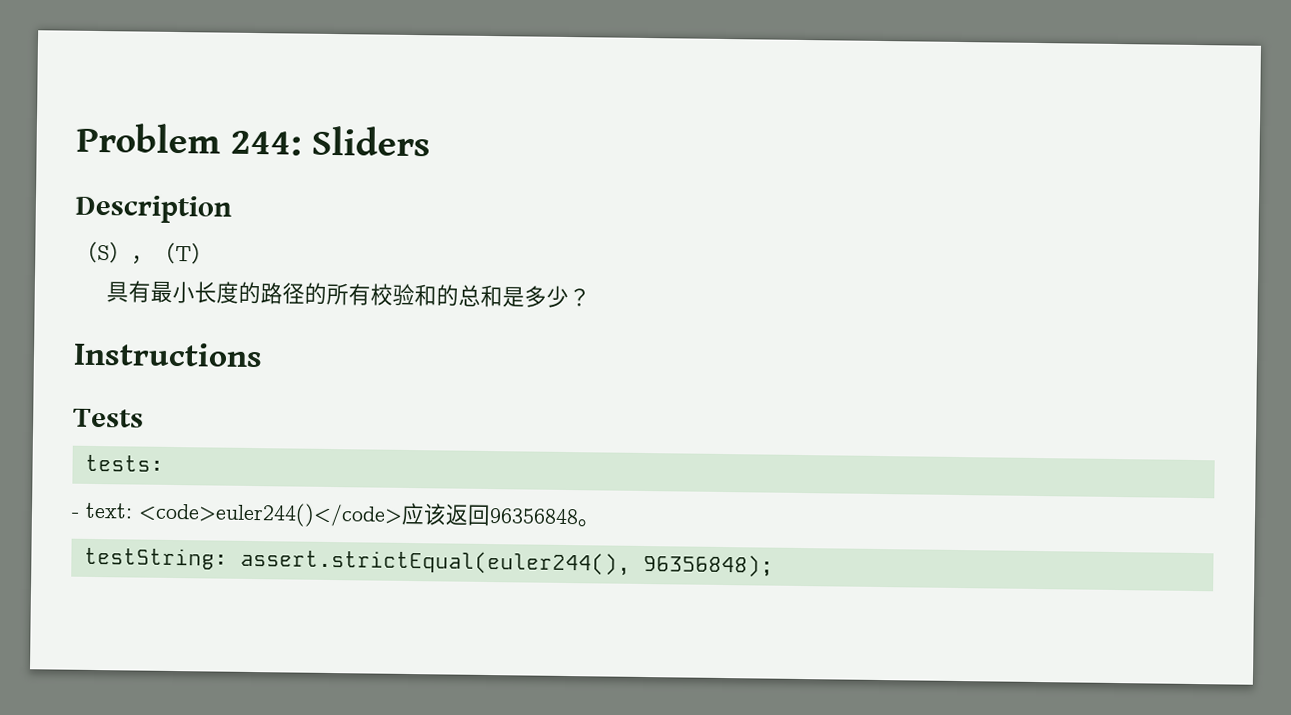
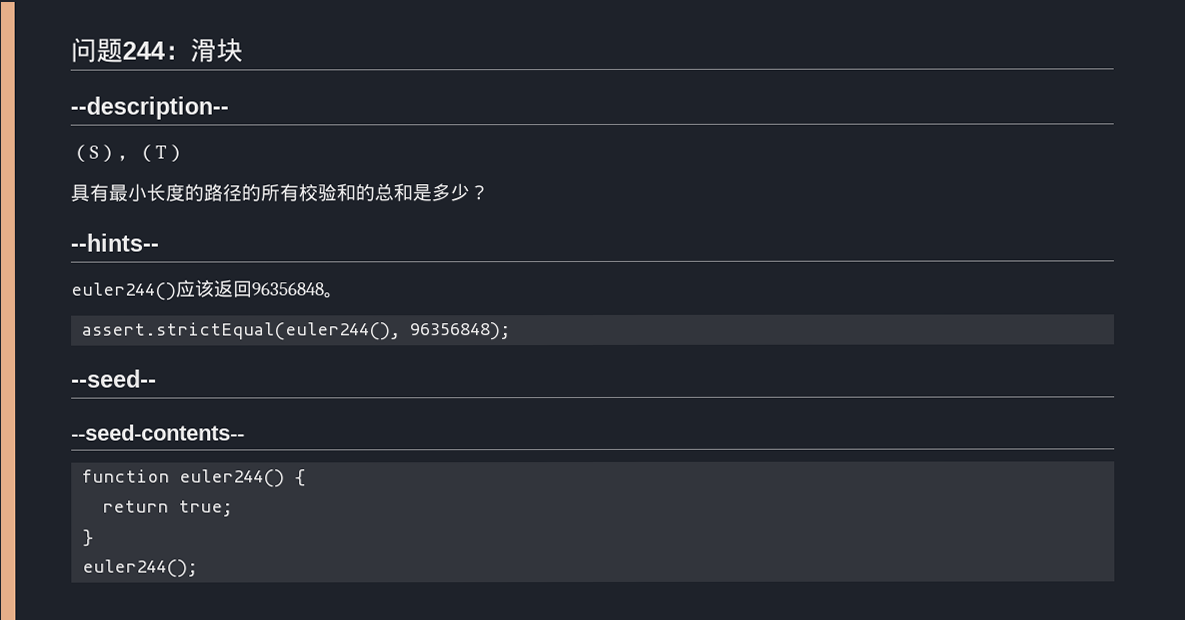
- Problem 244: Sliders
- Description
+ 问题244：滑块
+ --description--
- Instructions
- Tests
- tests:
- - text: <code>euler244()</code>应该返回96356848。
+ --hints--
+ euler244()应该返回96356848。
- testString: assert.strictEqual(euler244(), 96356848);
+ assert.strictEqual(euler244(), 96356848);
+ --seed--
+ --seed-contents--
+ function euler244() {
+ return true;
+ }
+ euler244();

